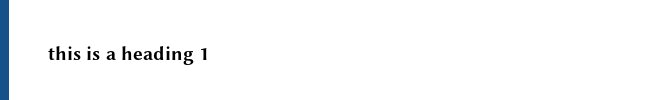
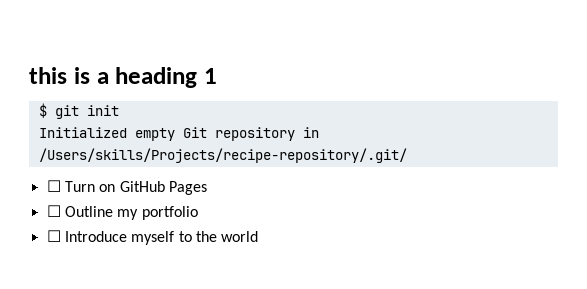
+ $ git init
+ Initialized empty Git repository in /Users/skills/Projects/recipe-repository/.git/
+ ☐ Turn on GitHub Pages
+ ☐ Outline my portfolio
+ ☐ Introduce myself to the world

